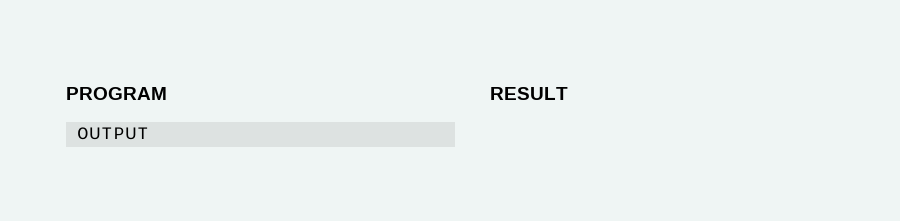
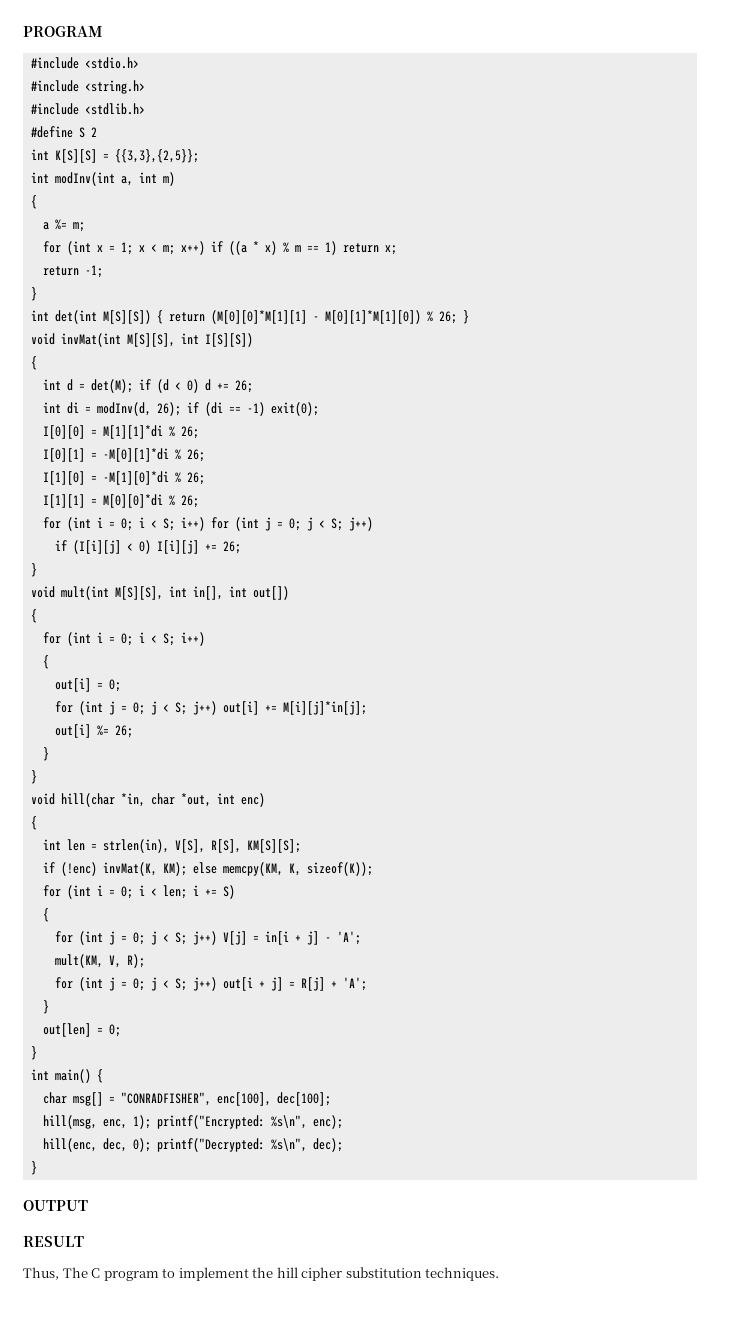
+ #include <stdio.h>
+ #include <string.h>
+ #include <stdlib.h>
+ #define S 2
+ int K[S][S] = {{3,3},{2,5}};
+ int modInv(int a, int m)
+ {
+ a %= m;
+ for (int x = 1; x < m; x++) if ((a * x) % m == 1) return x;
+ return -1;
+ }
+ int det(int M[S][S]) { return (M[0][0]*M[1][1] - M[0][1]*M[1][0]) % 26; }
+ void invMat(int M[S][S], int I[S][S])
+ {
+ int d = det(M); if (d < 0) d += 26;
+ int di = modInv(d, 26); if (di == -1) exit(0);
+ I[0][0] = M[1][1]*di % 26;
+ I[0][1] = -M[0][1]*di % 26;
+ I[1][0] = -M[1][0]*di % 26;
+ I[1][1] = M[0][0]*di % 26;
+ for (int i = 0; i < S; i++) for (int j = 0; j < S; j++)
+ if (I[i][j] < 0) I[i][j] += 26;
+ }
+ void mult(int M[S][S], int in[], int out[])
+ {
+ for (int i = 0; i < S; i++)
+ {
+ out[i] = 0;
+ for (int j = 0; j < S; j++) out[i] += M[i][j]*in[j];
+ out[i] %= 26;
+ }
+ }
+ void hill(char *in, char *out, int enc)
+ {
+ int len = strlen(in), V[S], R[S], KM[S][S];
+ if (!enc) invMat(K, KM); else memcpy(KM, K, sizeof(K));
+ for (int i = 0; i < len; i += S)
+ {
+ for (int j = 0; j < S; j++) V[j] = in[i + j] - 'A';
+ mult(KM, V, R);
+ for (int j = 0; j < S; j++) out[i + j] = R[j] + 'A';
+ }
+ out[len] = 0;
+ }
+ int main() {
+ char msg[] = "CONRADFISHER", enc[100], dec[100];
+ hill(msg, enc, 1); printf("Encrypted: %s\n", enc);
+ hill(enc, dec, 0); printf("Decrypted: %s\n", dec);
+ }
  OUTPUT
  RESULT
+ Thus, The C program to implement the hill cipher substitution techniques.

